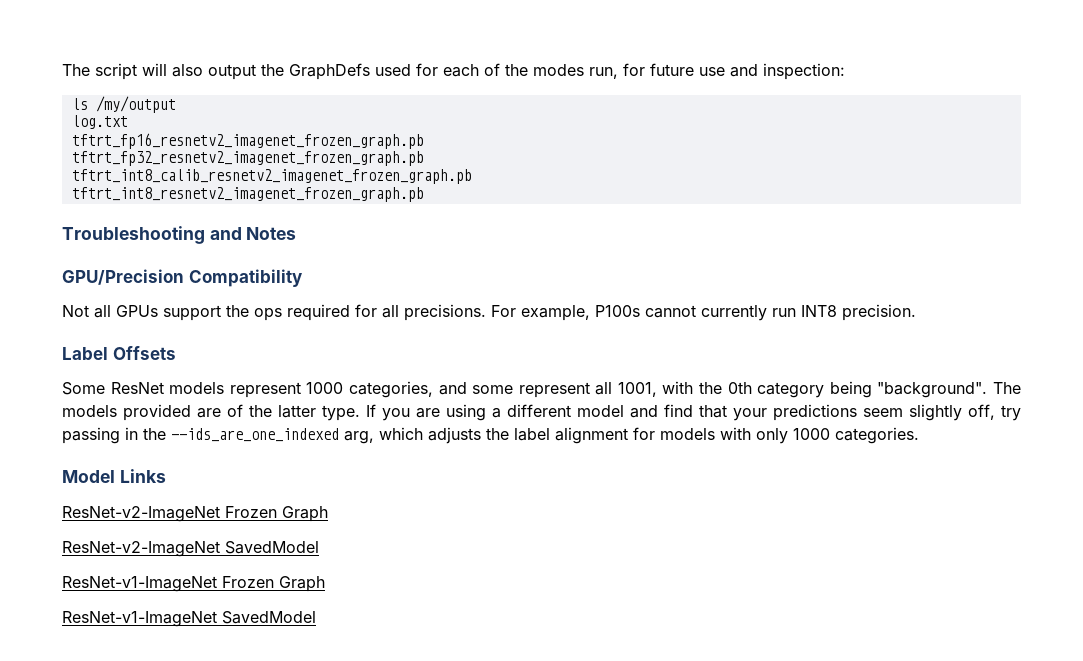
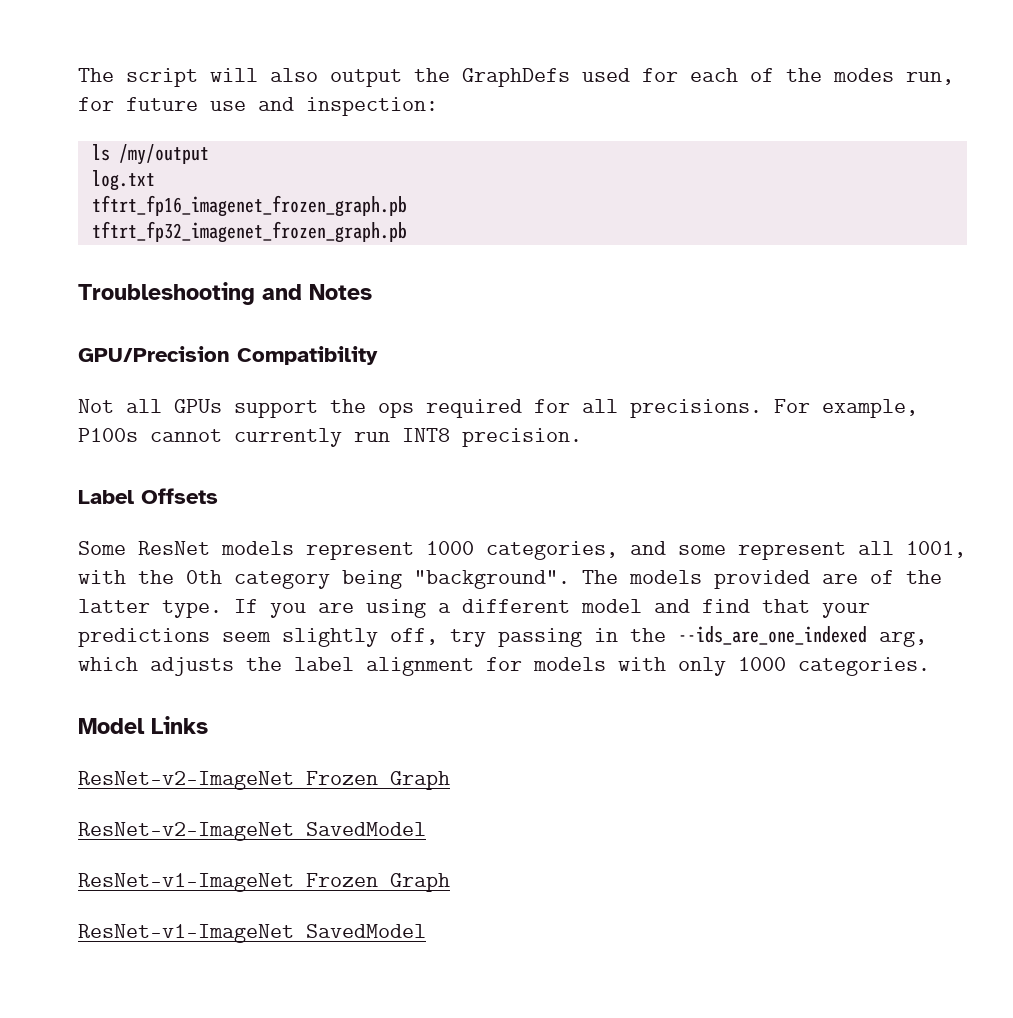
- tftrt_fp16_resnetv2_imagenet_frozen_graph.pb
- tftrt_fp32_resnetv2_imagenet_frozen_graph.pb
- tftrt_int8_calib_resnetv2_imagenet_frozen_graph.pb
- tftrt_int8_resnetv2_imagenet_frozen_graph.pb
+ tftrt_fp16_imagenet_frozen_graph.pb
+ tftrt_fp32_imagenet_frozen_graph.pb

